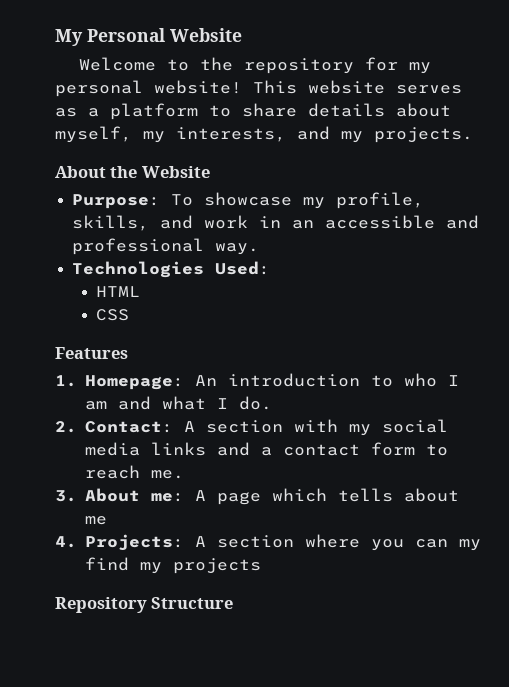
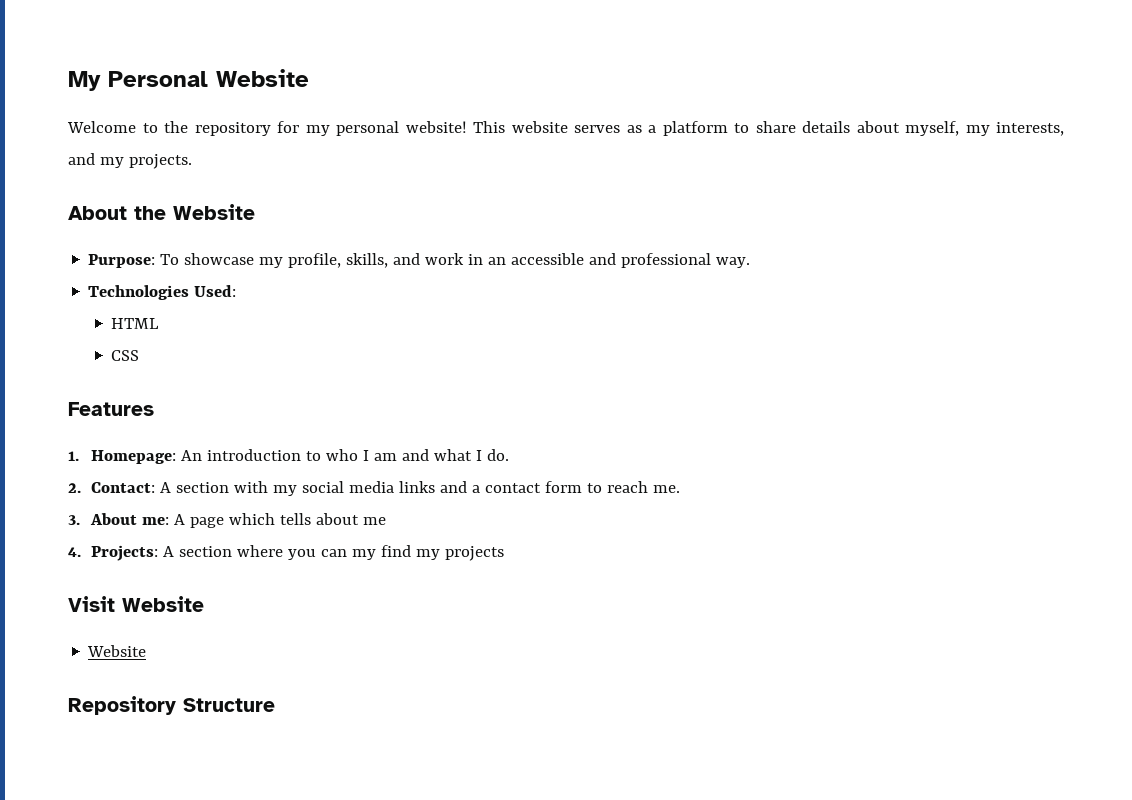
+ Visit Website
+ Website

